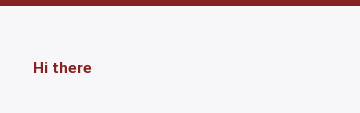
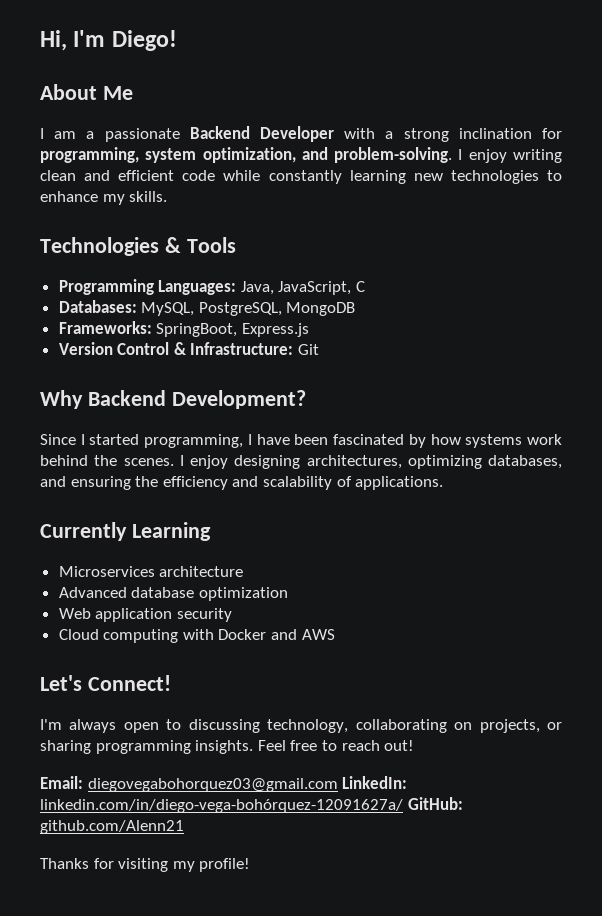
- Hi there
+ Hi, I'm Diego!
+ About Me
+ I am a passionate Backend Developer with a strong inclination for programming, system optimization, and problem-solving. I enjoy writing clean and efficient code while constantly learning new technologies to enhance my skills.
+ Technologies & Tools
+ Programming Languages: Java, JavaScript, C
+ Databases: MySQL, PostgreSQL, MongoDB
+ Frameworks: SpringBoot, Express.js
+ Version Control & Infrastructure: Git
+ Why Backend Development?
+ Since I started programming, I have been fascinated by how systems work behind the scenes. I enjoy designing architectures, optimizing databases, and ensuring the efficiency and scalability of applications.
+ Currently Learning
+ Microservices architecture
+ Advanced database optimization
+ Web application security
+ Cloud computing with Docker and AWS
+ Let's Connect!
+ I'm always open to discussing technology, collaborating on projects, or sharing programming insights. Feel free to reach out!
+ Email: diegovegabohorquez03@gmail.com LinkedIn: linkedin.com/in/diego-vega-bohórquez-12091627a/ GitHub: github.com/Alenn21
+ Thanks for visiting my profile!

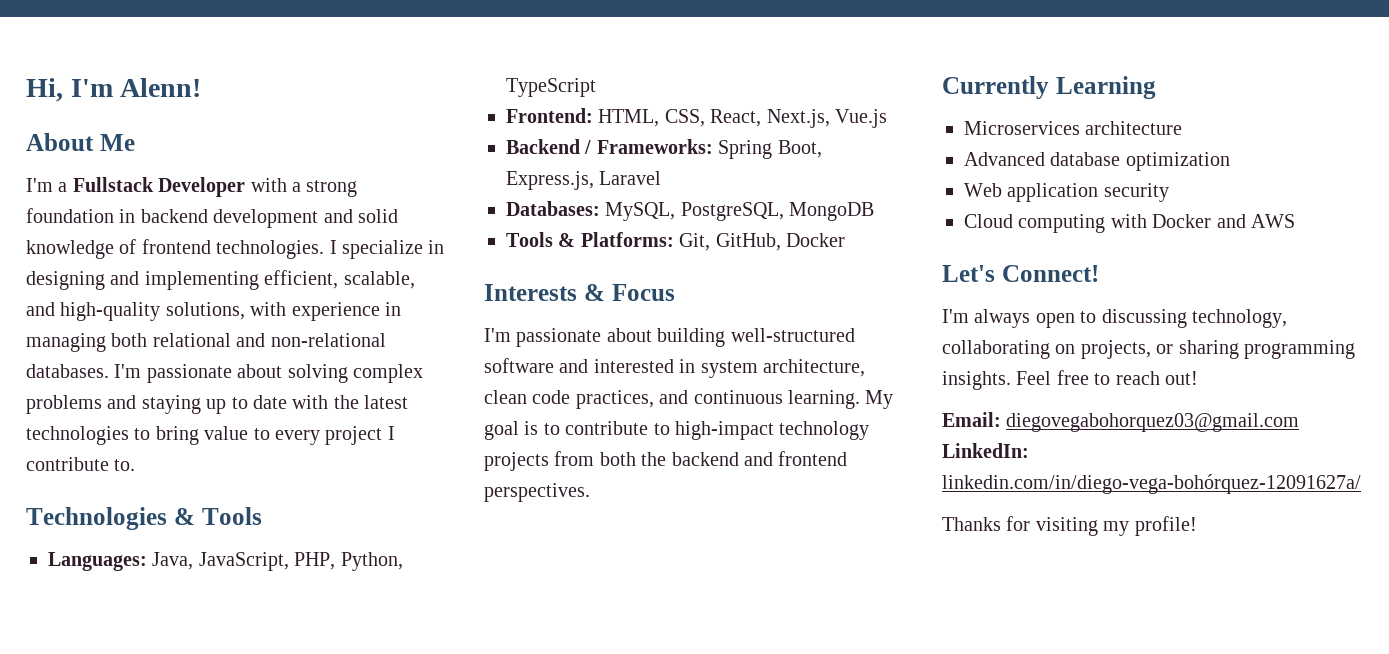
- Hi, I'm Diego!
+ Hi, I'm Alenn!
- I am a passionate Backend Developer with a strong inclination for programming, system optimization, and problem-solving. I enjoy writing clean and efficient code while constantly learning new technologies to enhance my skills.
+ I'm a Fullstack Developer with a strong foundation in backend development and solid knowledge of frontend technologies. I specialize in designing and implementing efficient, scalable, and high-quality solutions, with experience in managing both relational and non-relational databases. I'm passionate about solving complex problems and staying up to date with the latest technologies to bring value to every project I contribute to.
- Programming Languages: Java, JavaScript, C
+ Languages: Java, JavaScript, PHP, Python, TypeScript
+ Frontend: HTML, CSS, React, Next.js, Vue.js
+ Backend / Frameworks: Spring Boot, Express.js, Laravel
  Databases: MySQL, PostgreSQL, MongoDB
- Frameworks: SpringBoot, Express.js
- Version Control & Infrastructure: Git
- Why Backend Development?
- Since I started programming, I have been fascinated by how systems work behind the scenes. I enjoy designing architectures, optimizing databases, and ensuring the efficiency and scalability of applications.
+ Tools & Platforms: Git, GitHub, Docker
+ Interests & Focus
+ I'm passionate about building well-structured software and interested in system architecture, clean code practices, and continuous learning. My goal is to contribute to high-impact technology projects from both the backend and frontend perspectives.
- Email: diegovegabohorquez03@gmail.com LinkedIn: linkedin.com/in/diego-vega-bohórquez-12091627a/ GitHub: github.com/Alenn21
+ Email: diegovegabohorquez03@gmail.com LinkedIn: linkedin.com/in/diego-vega-bohórquez-12091627a/

